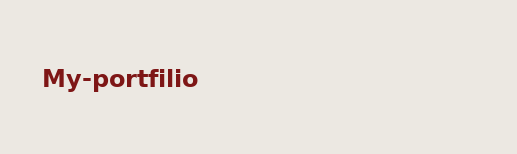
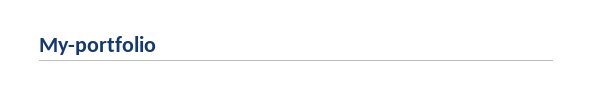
- My-portfilio
+ My-portfolio

